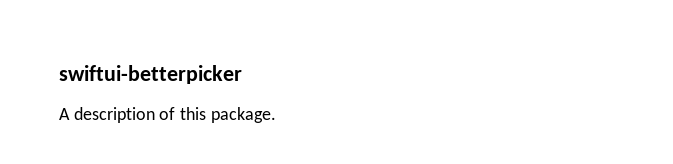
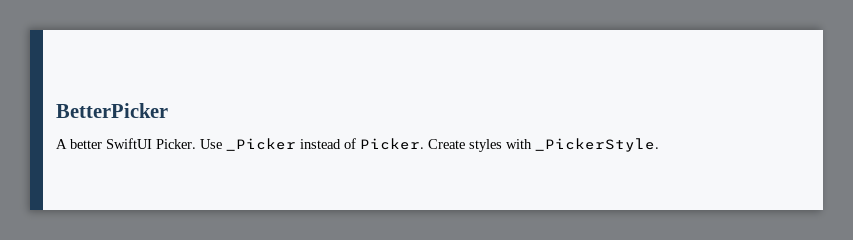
- swiftui-betterpicker
+ BetterPicker
- A description of this package.
+ A better SwiftUI Picker. Use _Picker instead of Picker. Create styles with _PickerStyle.

